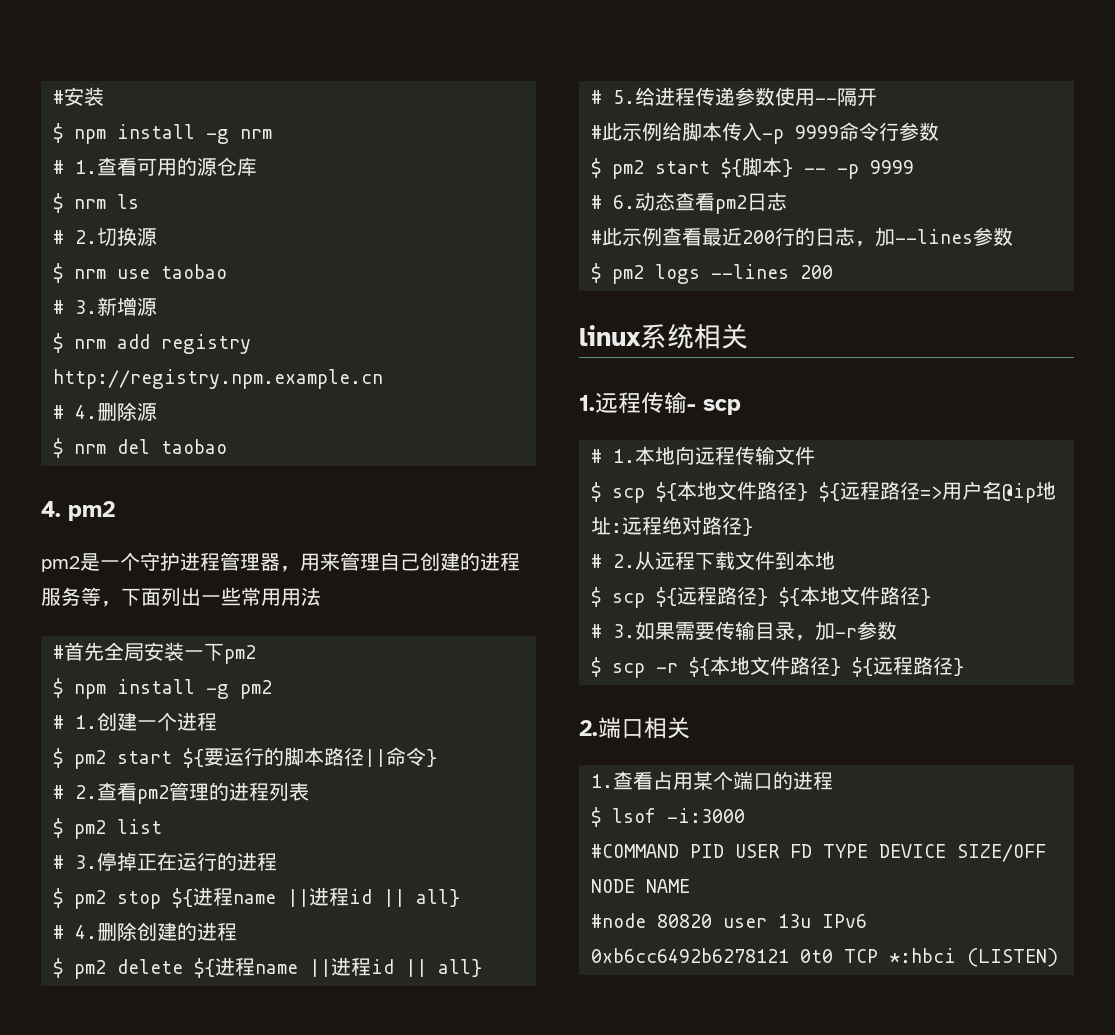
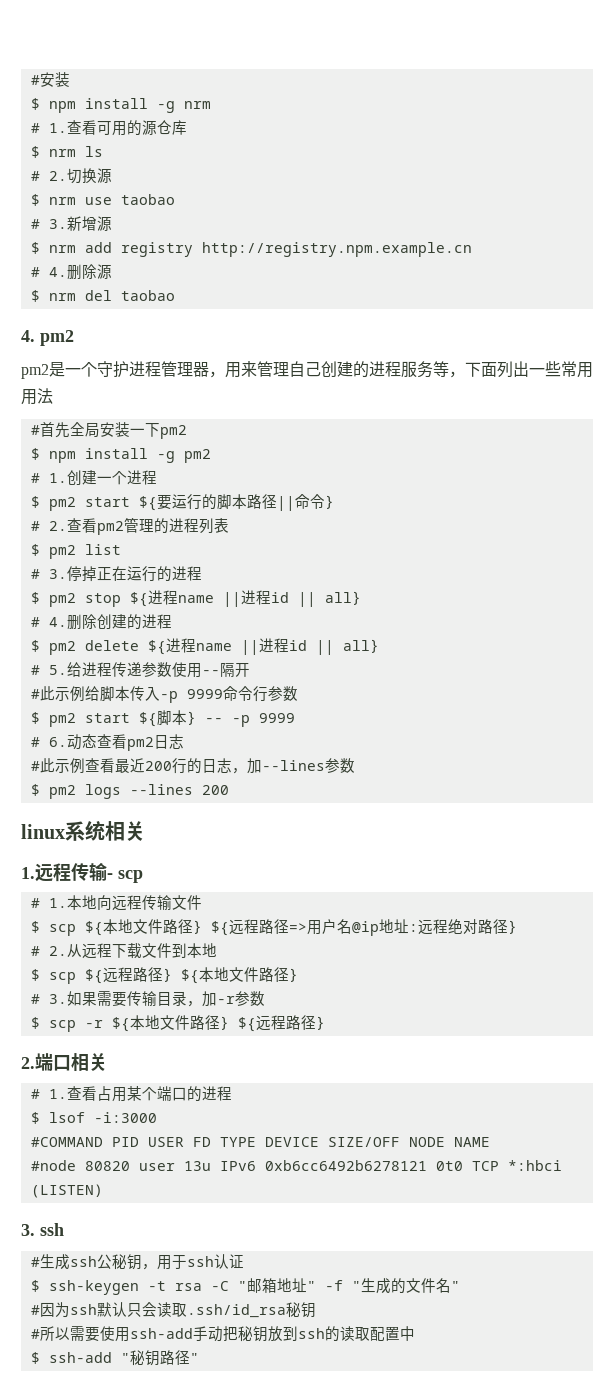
- 1.查看占用某个端口的进程
+ # 1.查看占用某个端口的进程
+ 3. ssh
+ #生成ssh公秘钥，用于ssh认证
+ $ ssh-keygen -t rsa -C "邮箱地址" -f "生成的文件名"
+ #因为ssh默认只会读取.ssh/id_rsa秘钥
+ #所以需要使用ssh-add手动把秘钥放到ssh的读取配置中
+ $ ssh-add "秘钥路径"

